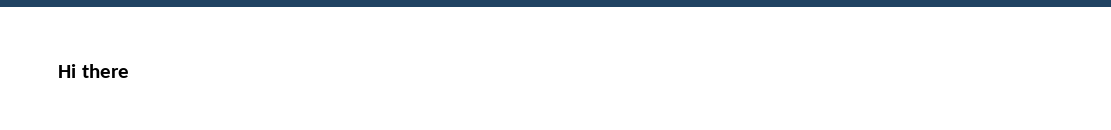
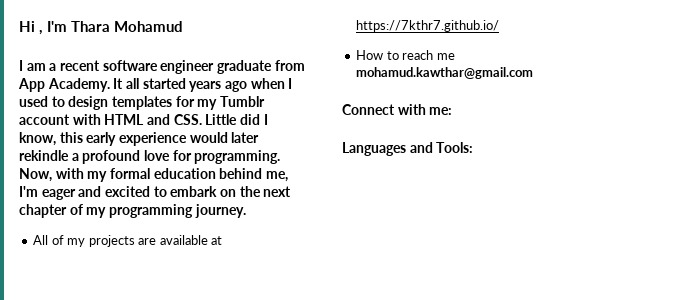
- Hi there
+ Hi , I'm Thara Mohamud
+ I am a recent software engineer graduate from App Academy. It all started years ago when I used to design templates for my Tumblr account with HTML and CSS. Little did I know, this early experience would later rekindle a profound love for programming. Now, with my formal education behind me, I'm eager and excited to embark on the next chapter of my programming journey.
+ All of my projects are available at https://7kthr7.github.io/
+ How to reach me mohamud.kawthar@gmail.com
+ Connect with me:
+ Languages and Tools:

